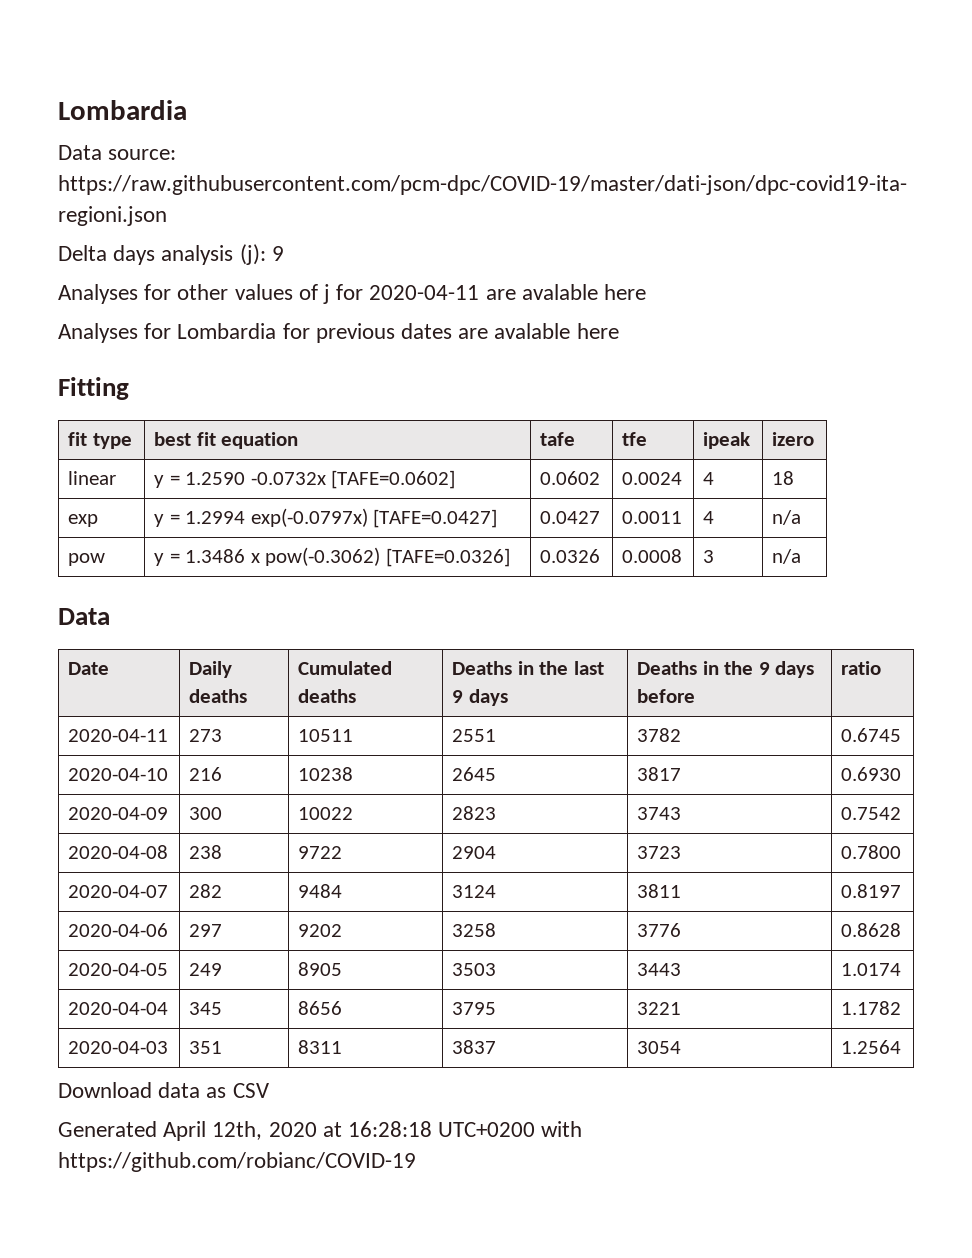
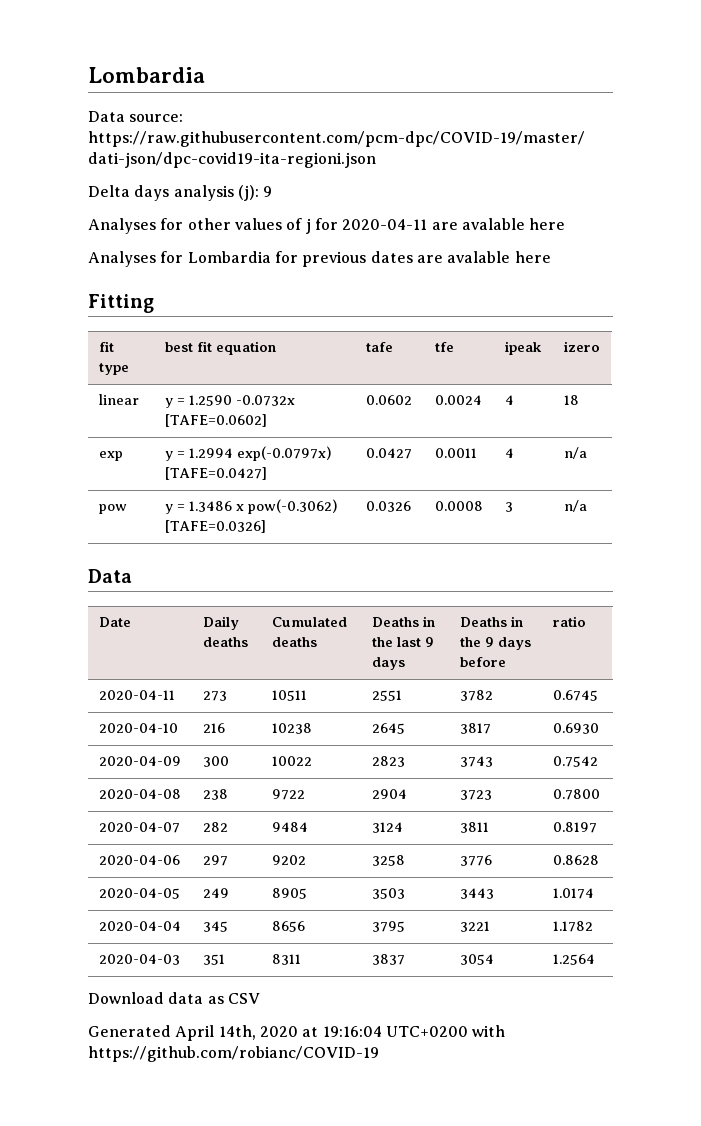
- Generated April 12th, 2020 at 16:28:18 UTC+0200 with https://github.com/robianc/COVID-19
+ Generated April 14th, 2020 at 19:16:04 UTC+0200 with https://github.com/robianc/COVID-19

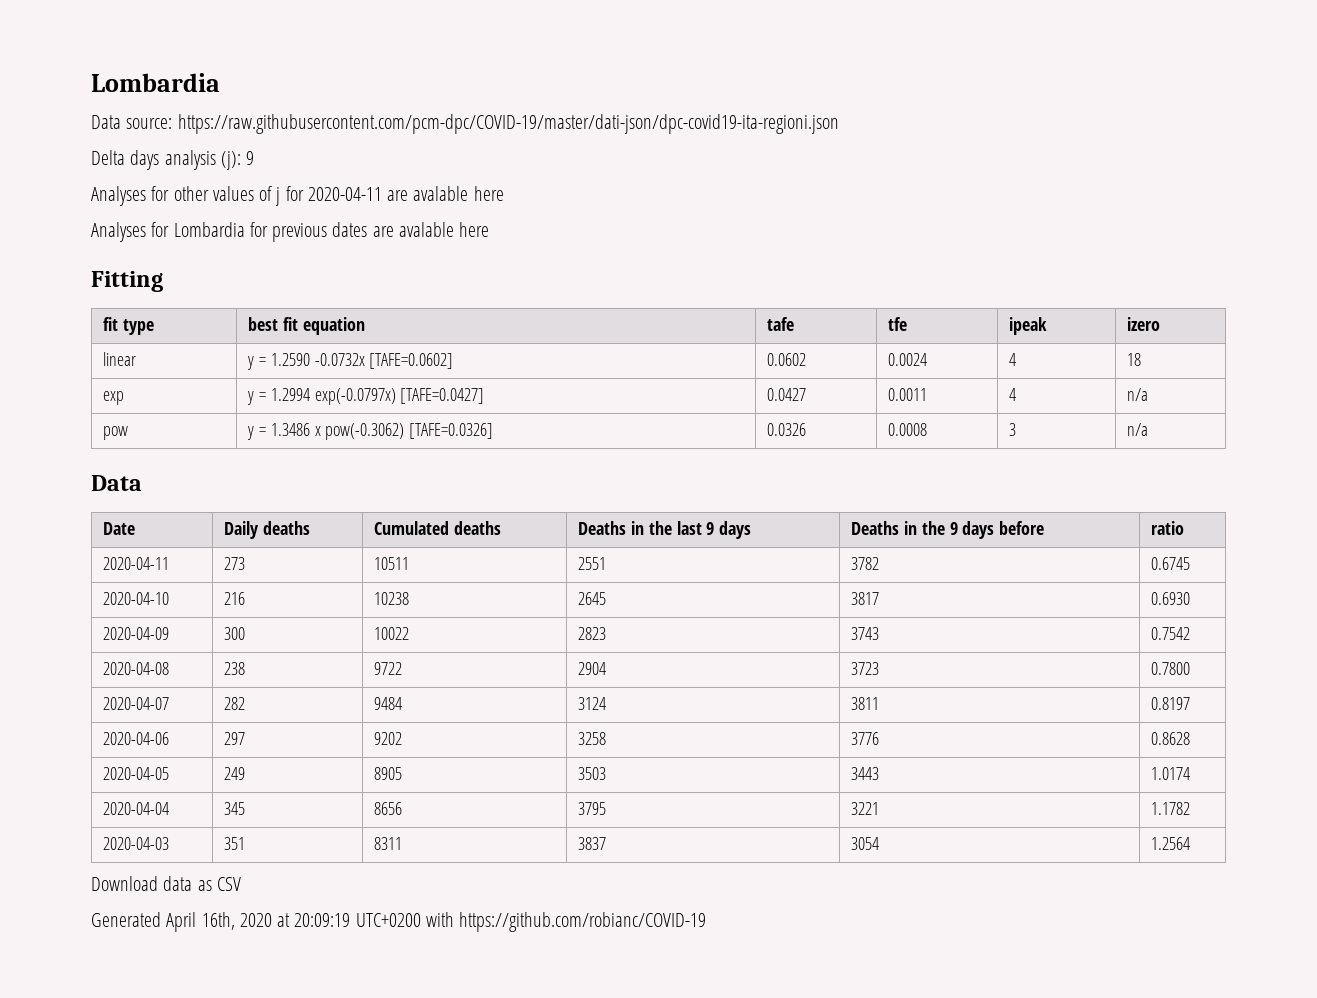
- Generated April 14th, 2020 at 19:16:04 UTC+0200 with https://github.com/robianc/COVID-19
+ Generated April 16th, 2020 at 20:09:19 UTC+0200 with https://github.com/robianc/COVID-19

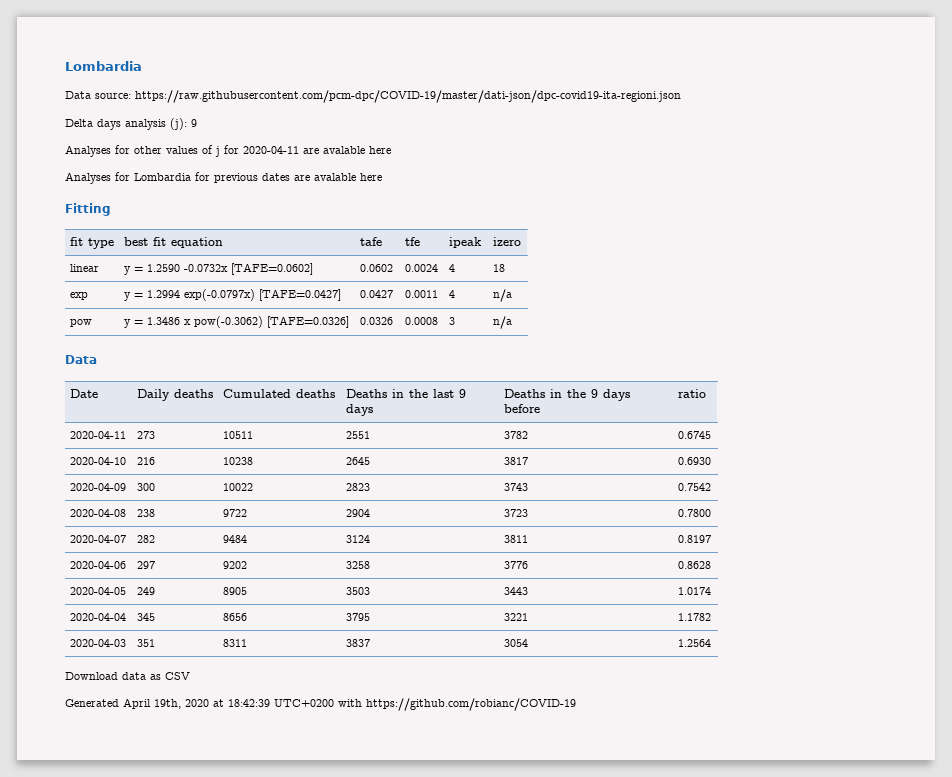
- Generated April 16th, 2020 at 20:09:19 UTC+0200 with https://github.com/robianc/COVID-19
+ Generated April 19th, 2020 at 18:42:39 UTC+0200 with https://github.com/robianc/COVID-19

